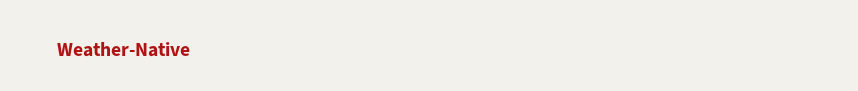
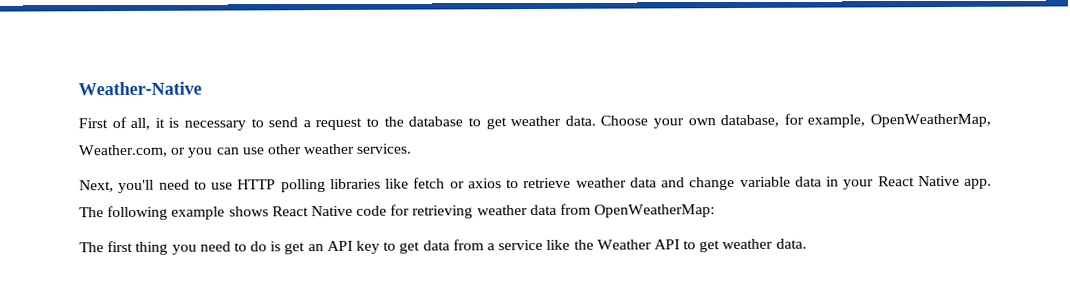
+ First of all, it is necessary to send a request to the database to get weather data. Choose your own database, for example, OpenWeatherMap, Weather.com, or you can use other weather services.
+ Next, you'll need to use HTTP polling libraries like fetch or axios to retrieve weather data and change variable data in your React Native app. The following example shows React Native code for retrieving weather data from OpenWeatherMap:
+ The first thing you need to do is get an API key to get data from a service like the Weather API to get weather data.

